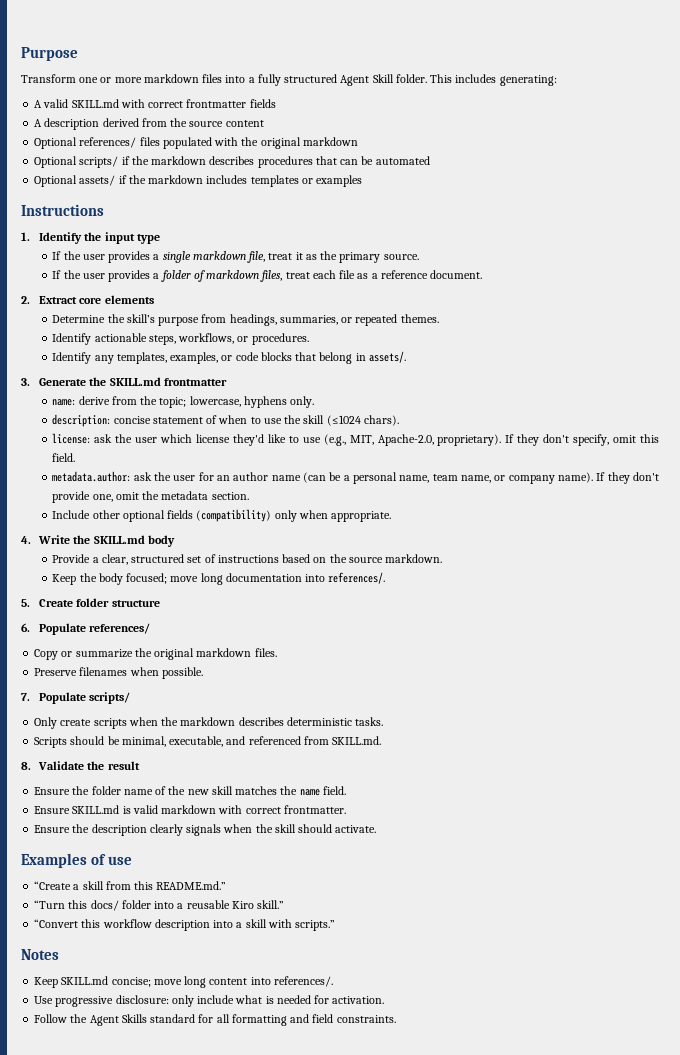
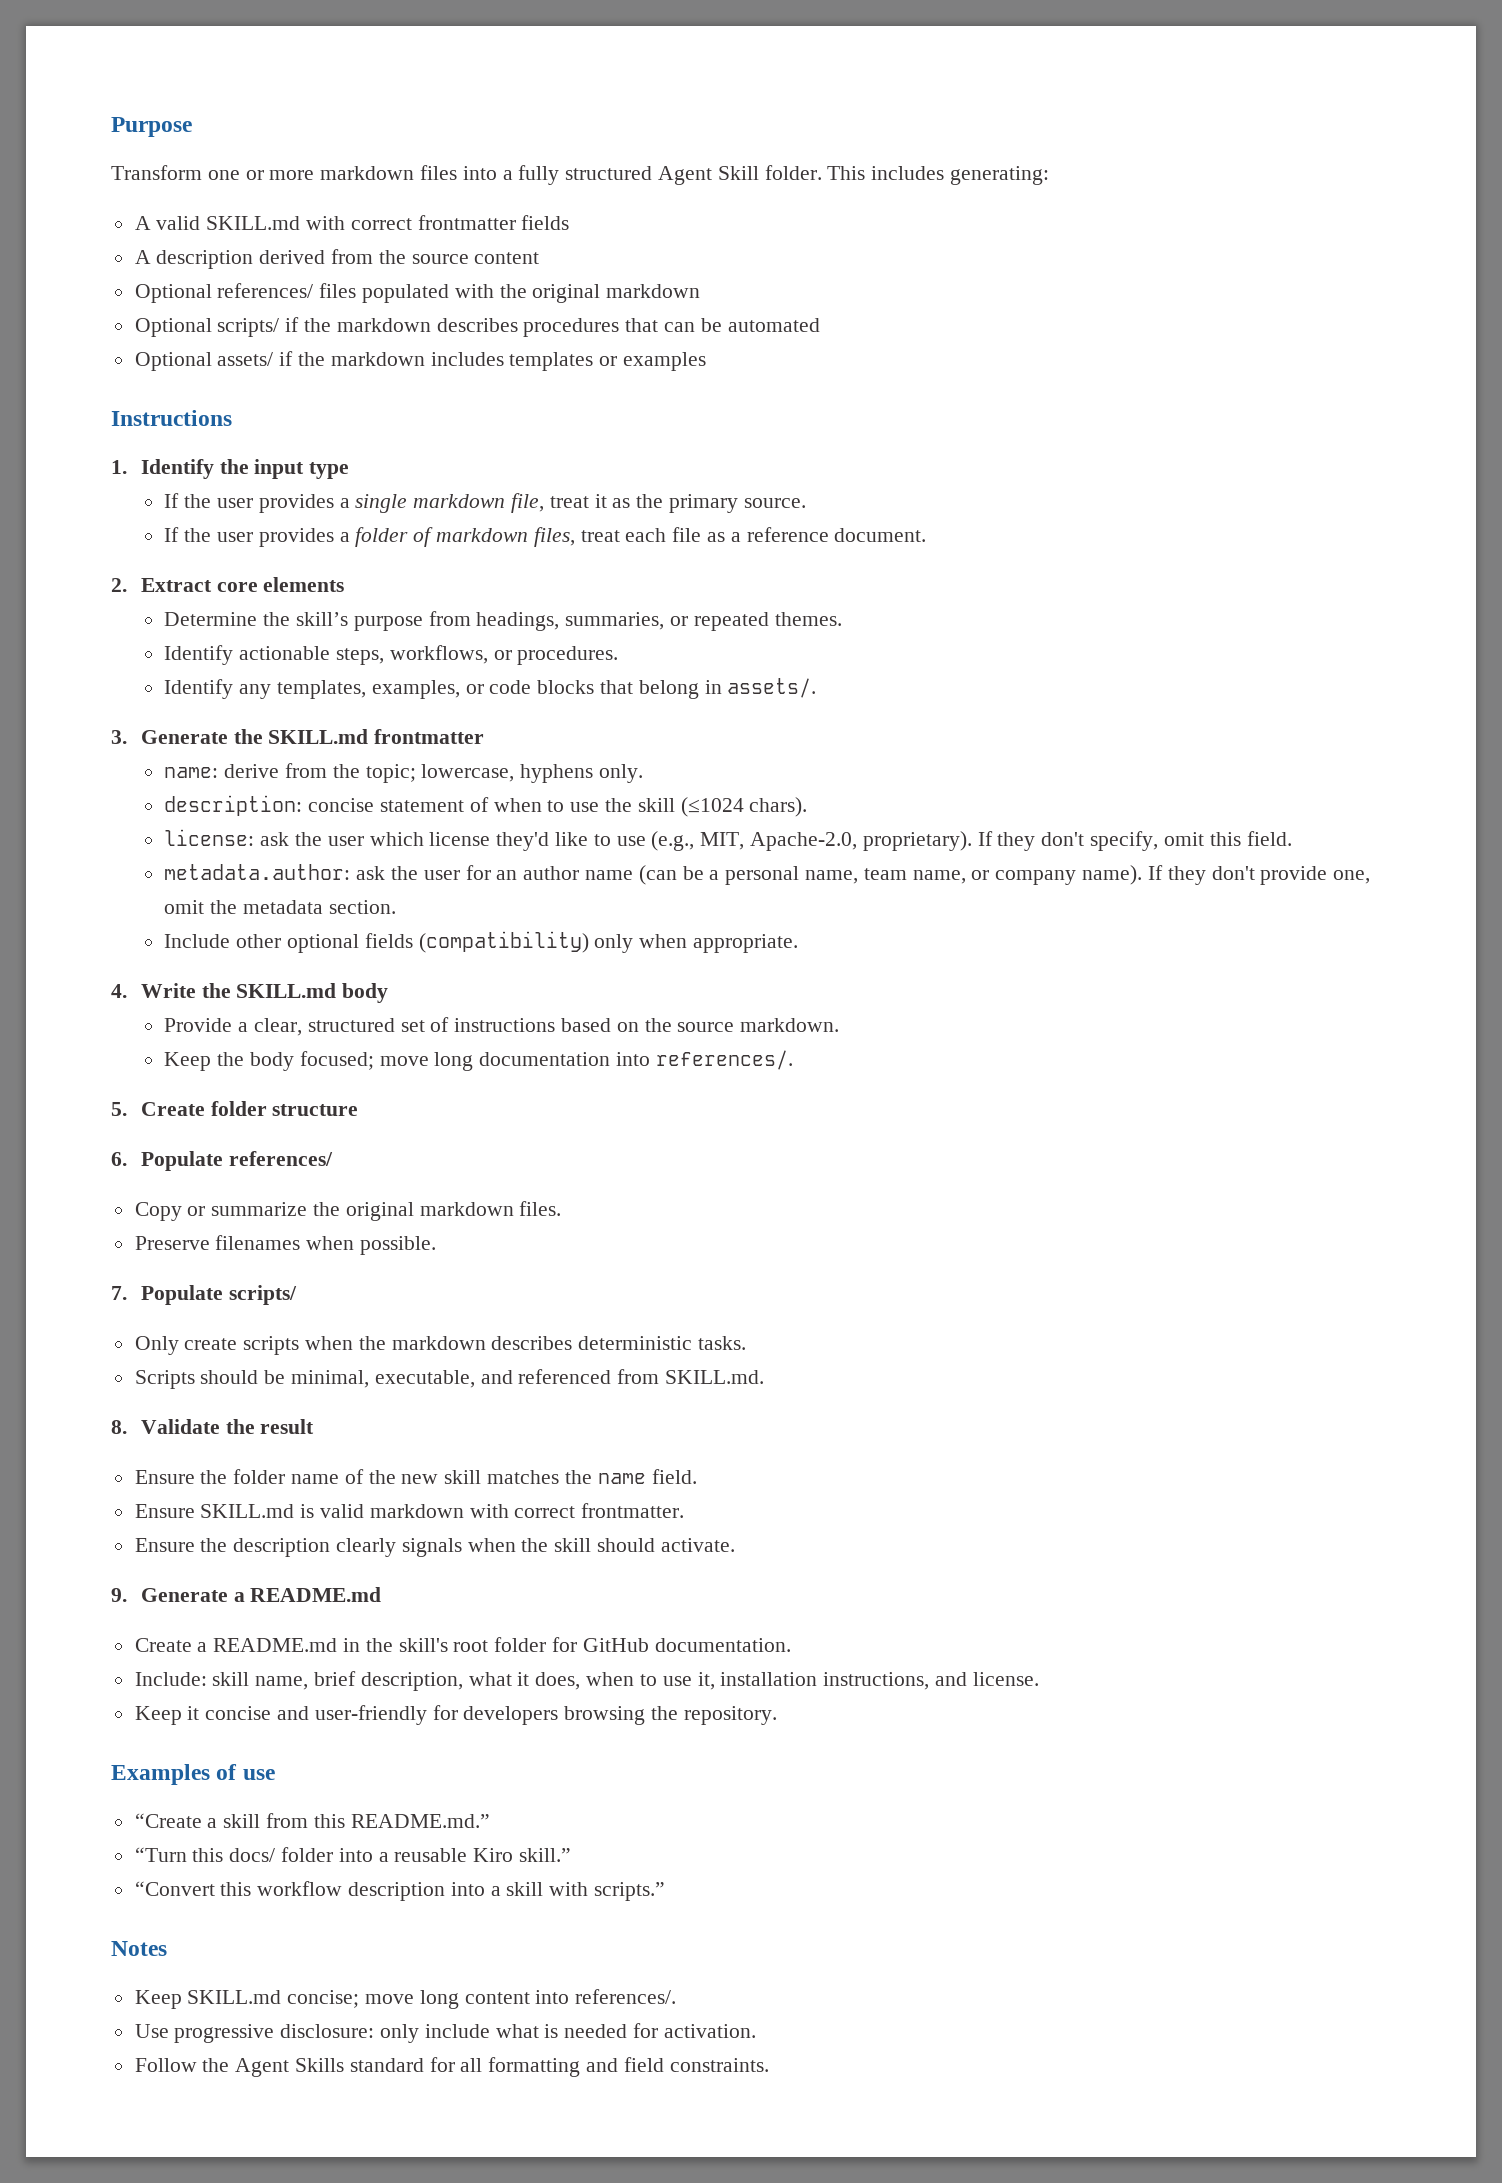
+ 9. Generate a README.md
+ Create a README.md in the skill's root folder for GitHub documentation.
+ Include: skill name, brief description, what it does, when to use it, installation instructions, and license.
+ Keep it concise and user-friendly for developers browsing the repository.

